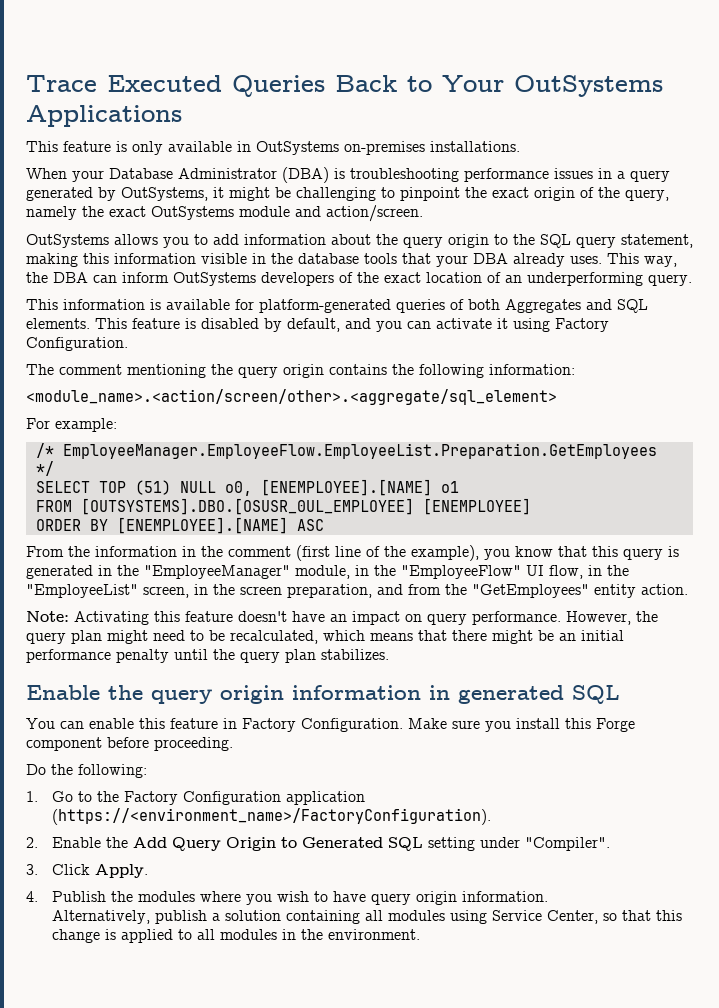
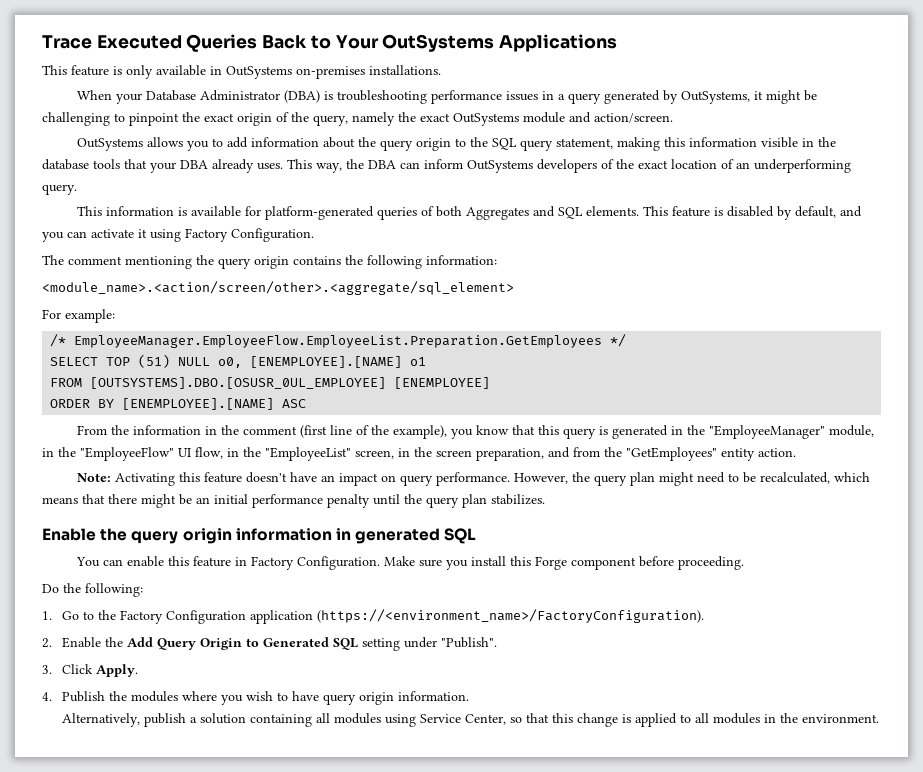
- 2. Enable the Add Query Origin to Generated SQL setting under "Compiler".
+ 2. Enable the Add Query Origin to Generated SQL setting under "Publish".

